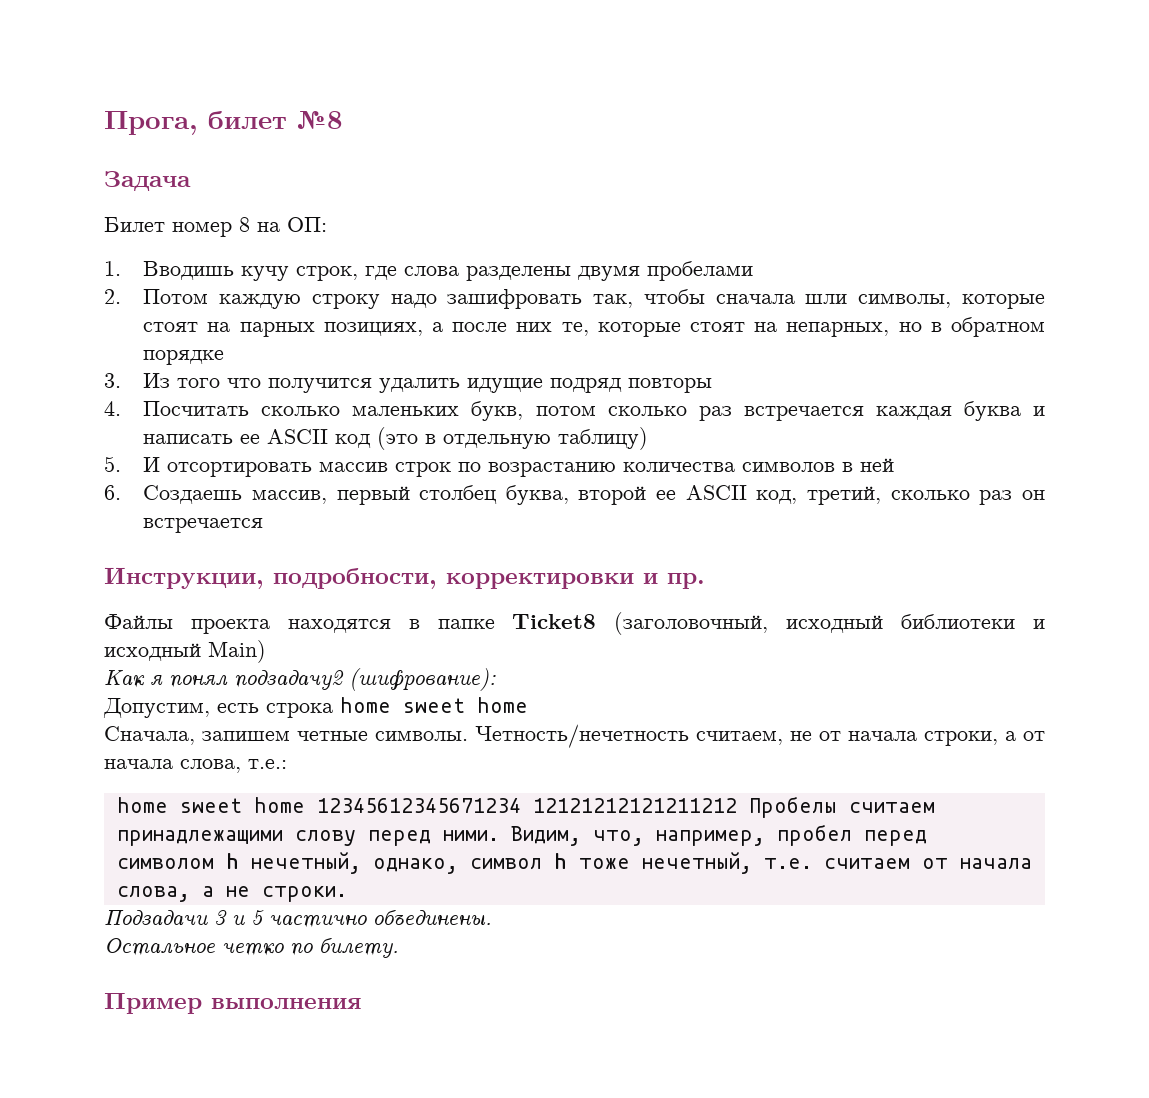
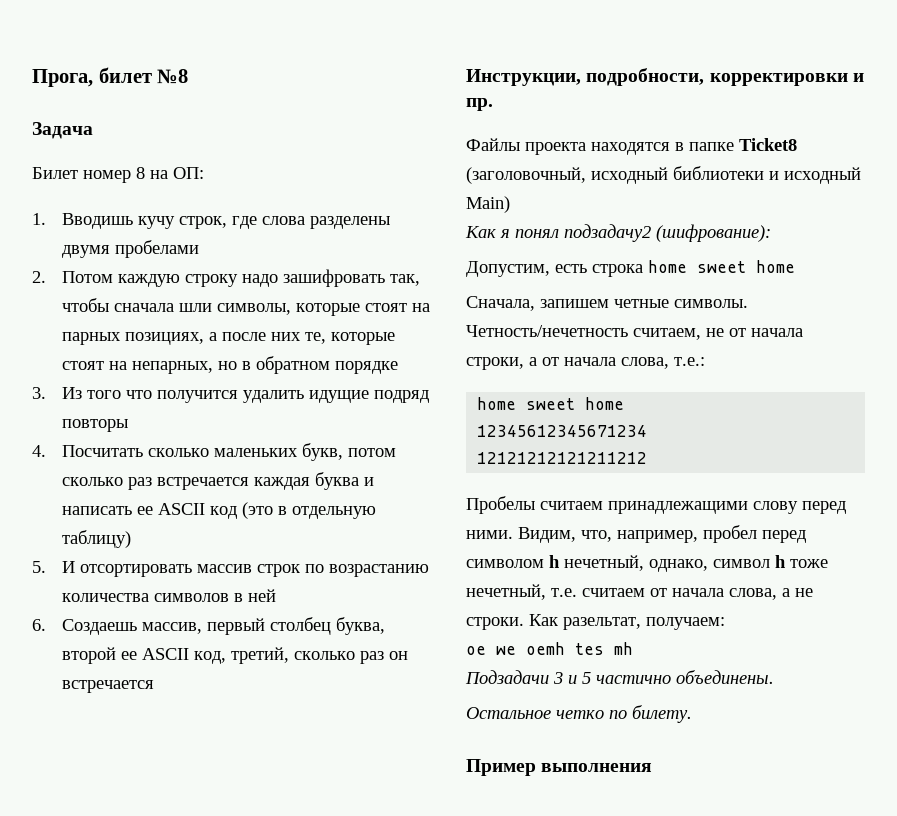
  Четность/нечетность считаем, не от начала строки, а от начала слова, т.е.:
- home sweet home 12345612345671234 12121212121211212 Пробелы считаем принадлежащими слову перед ними.
+ home sweet home
+ 12345612345671234
+ 12121212121211212
+ Пробелы считаем принадлежащими слову перед ними.
+ Как разельтат, получаем:
+ oe we oemh tes mh

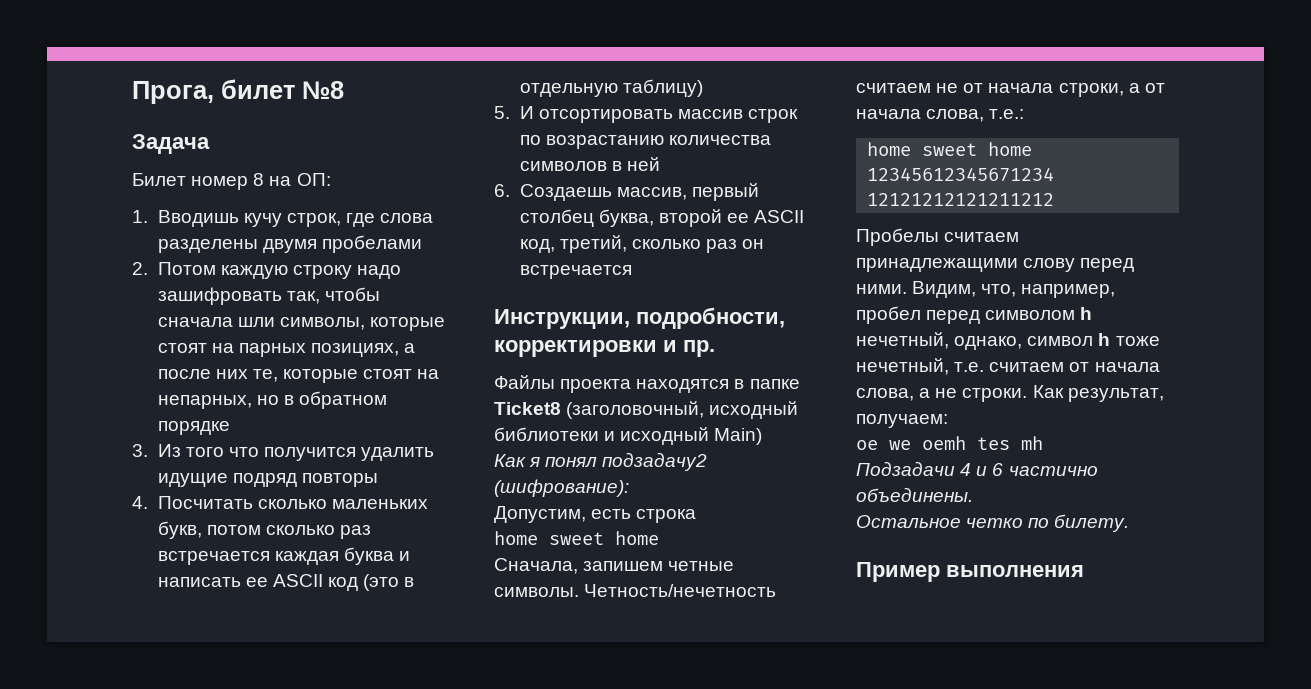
- Допустим, есть строка home sweet home
+ Допустим, есть строка
+ home sweet home
- Четность/нечетность считаем, не от начала строки, а от начала слова, т.е.:
+ Четность/нечетность считаем не от начала строки, а от начала слова, т.е.:
- Как разельтат, получаем:
+ Как результат, получаем:
- Подзадачи 3 и 5 частично объединены.
+ Подзадачи 4 и 6 частично объединены.

